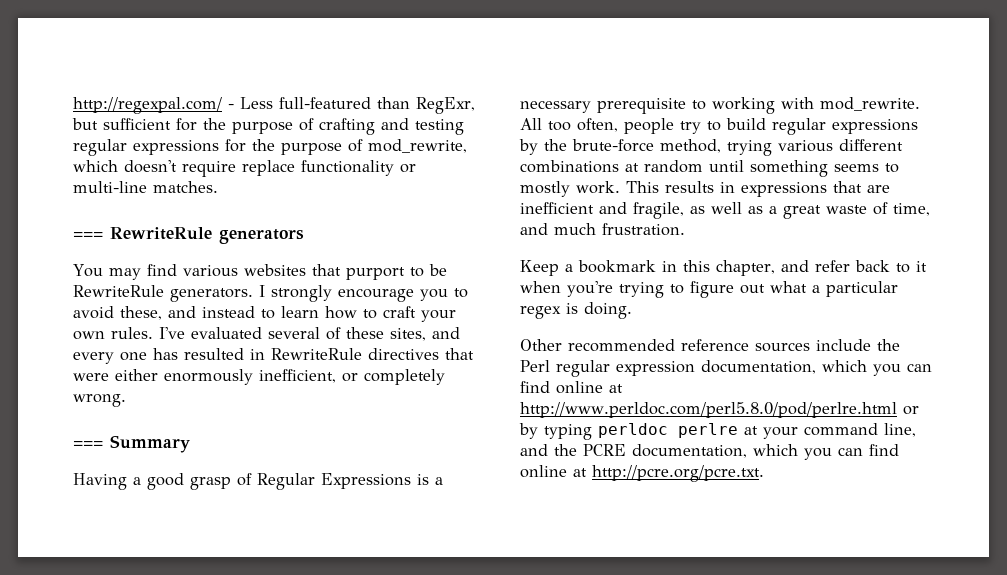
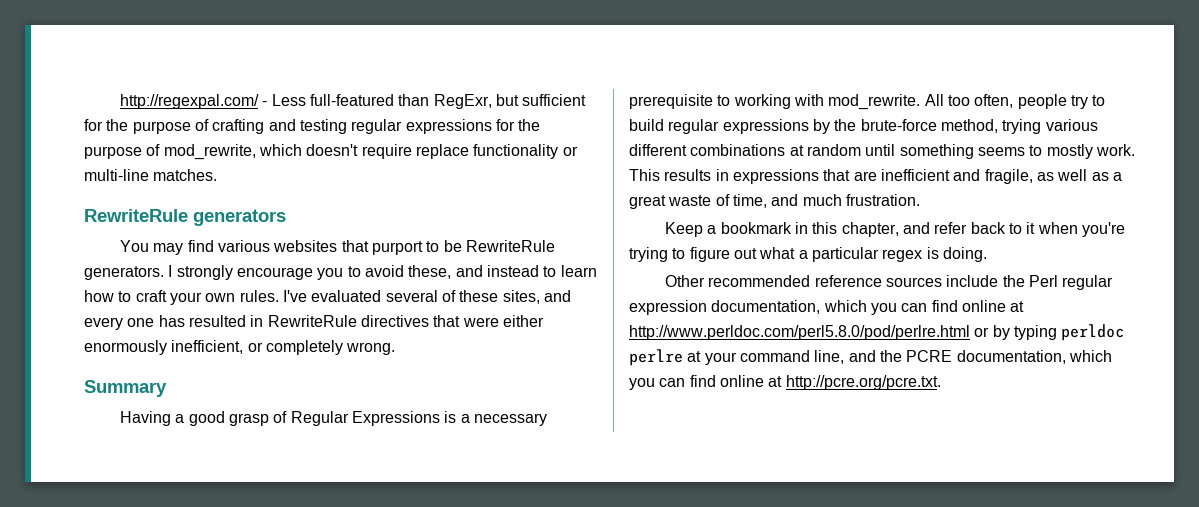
- === RewriteRule generators
+ RewriteRule generators
- === Summary
+ Summary

